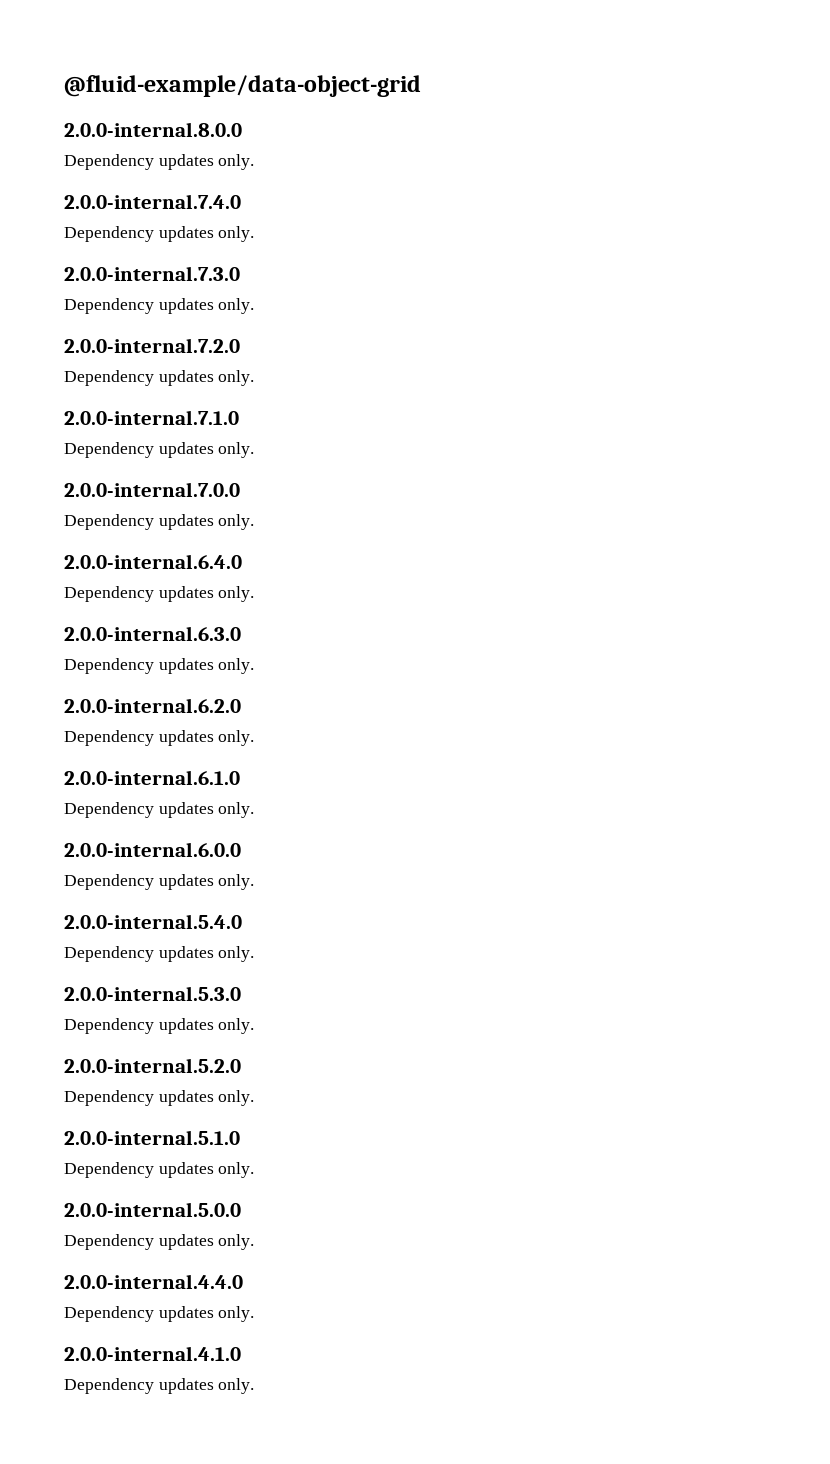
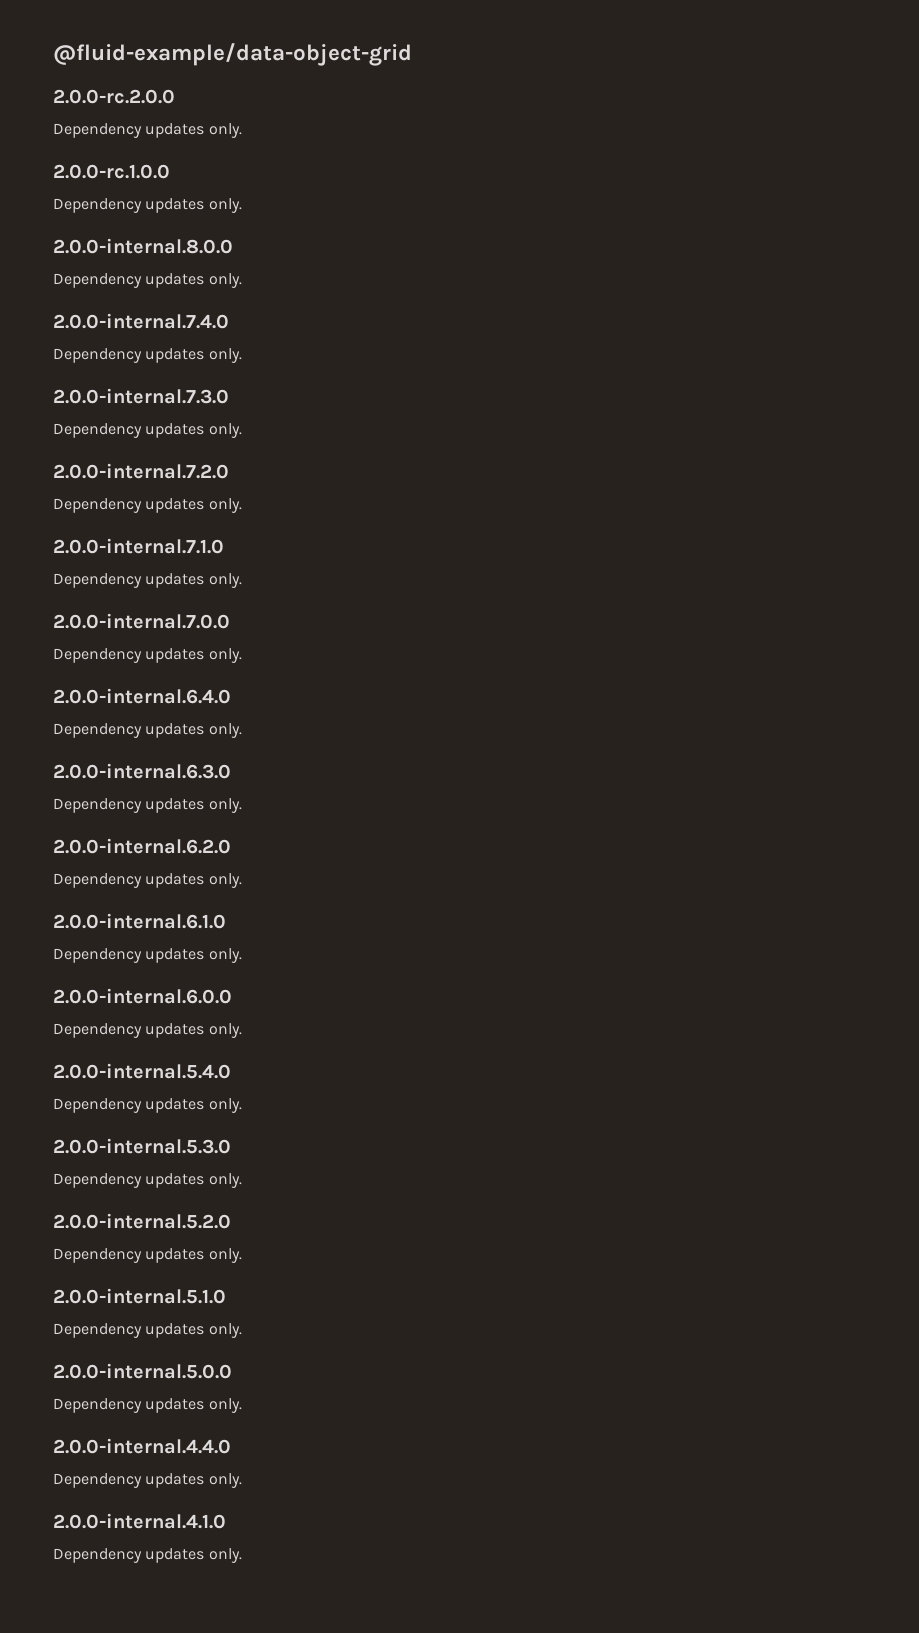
+ 2.0.0-rc.2.0.0
+ Dependency updates only.
+ 2.0.0-rc.1.0.0
+ Dependency updates only.

